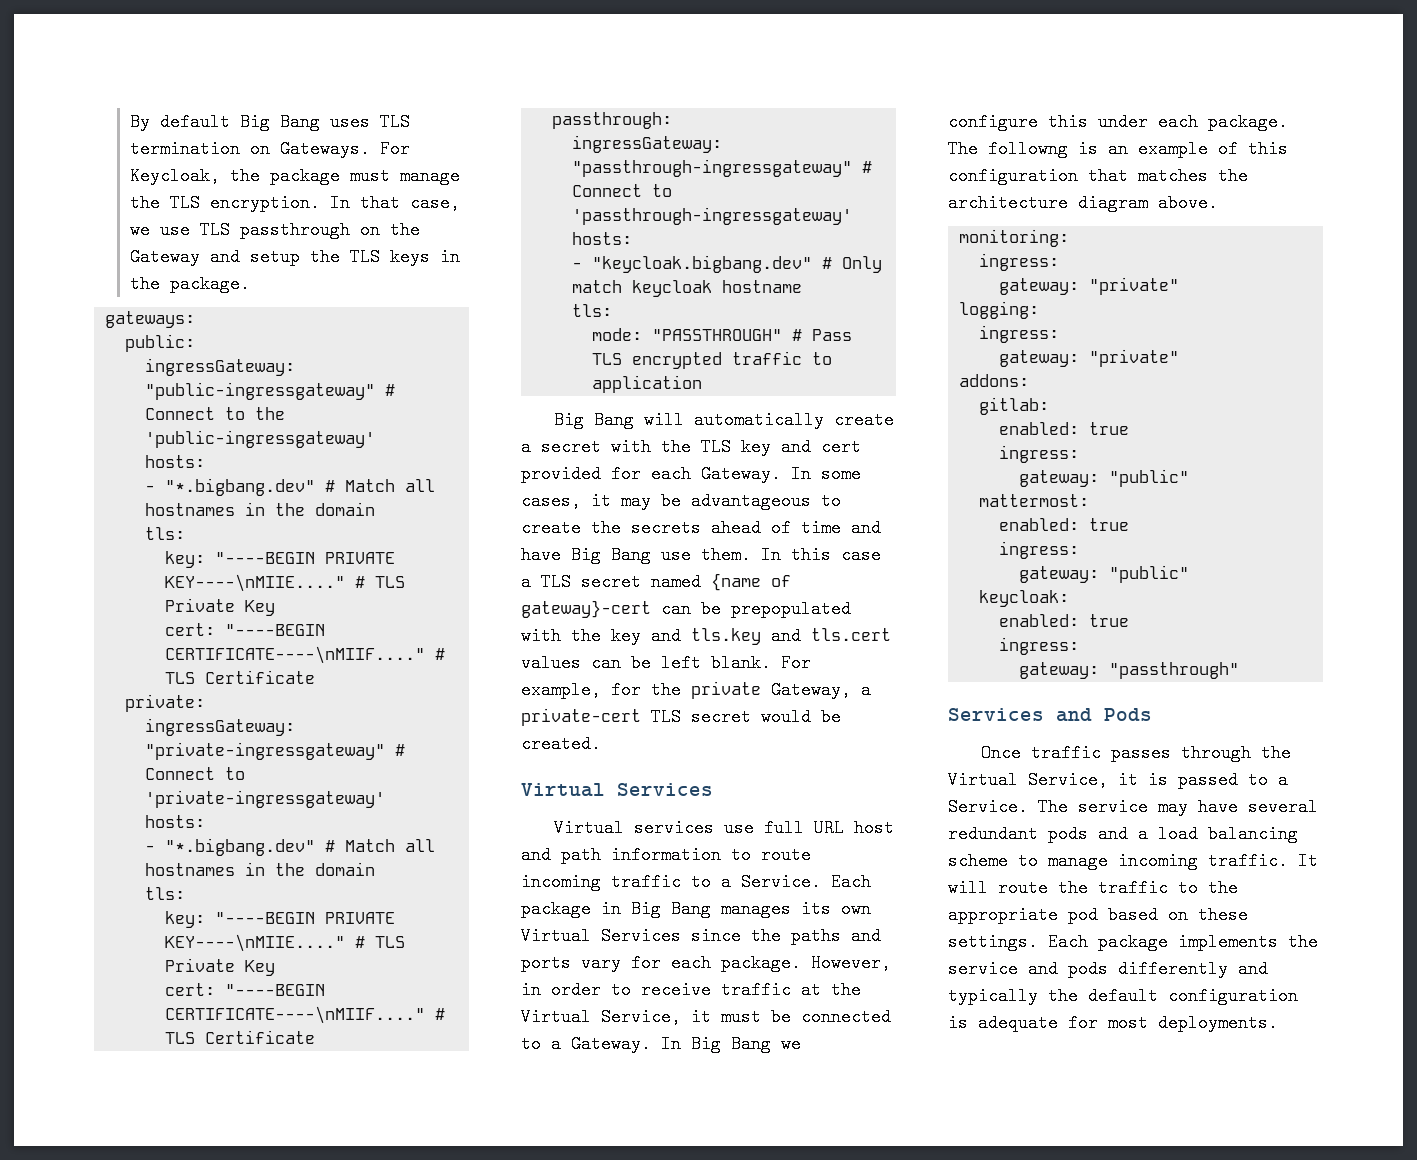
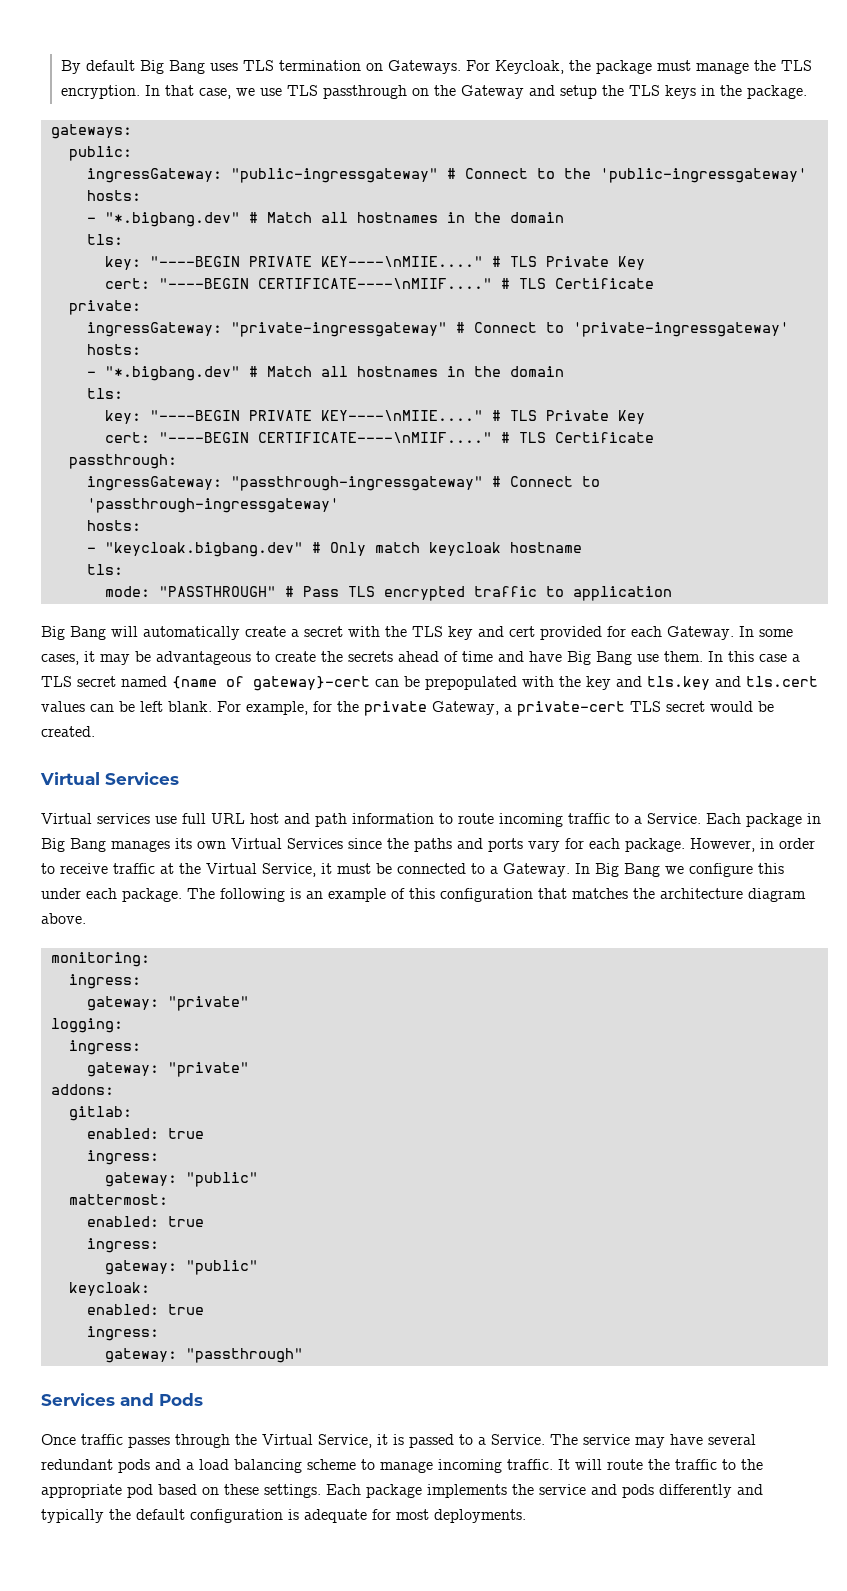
- The followng is an example of this configuration that matches the architecture diagram above.
+ The following is an example of this configuration that matches the architecture diagram above.

